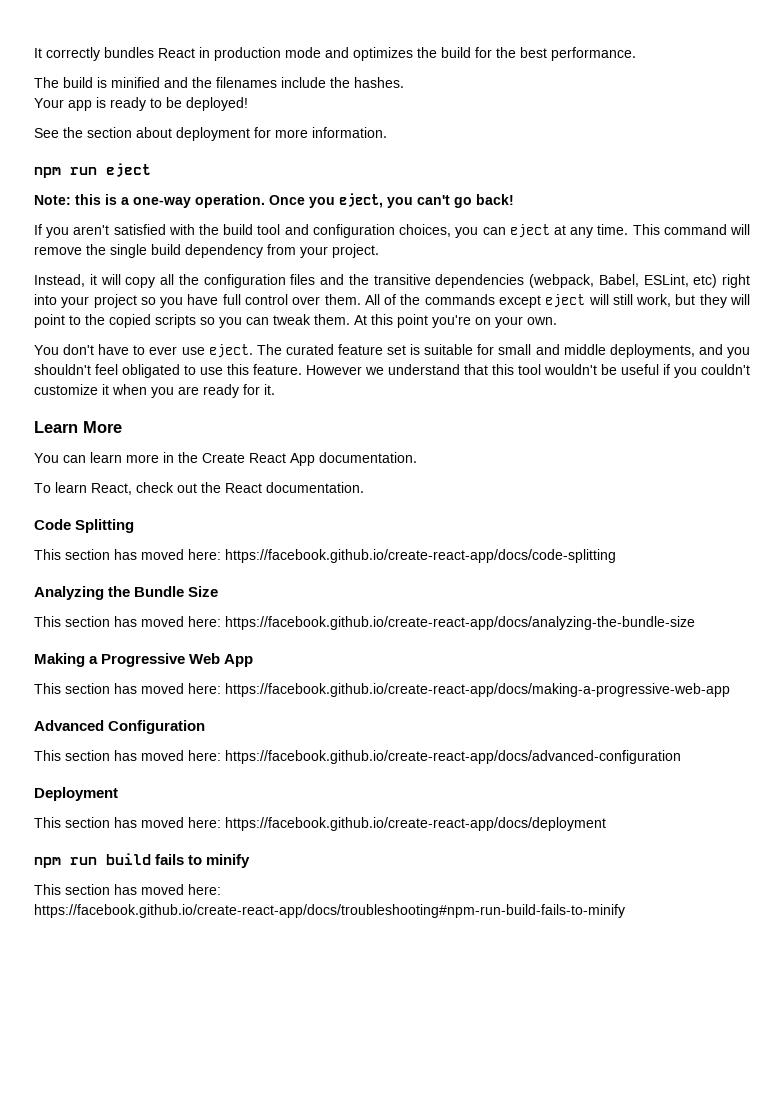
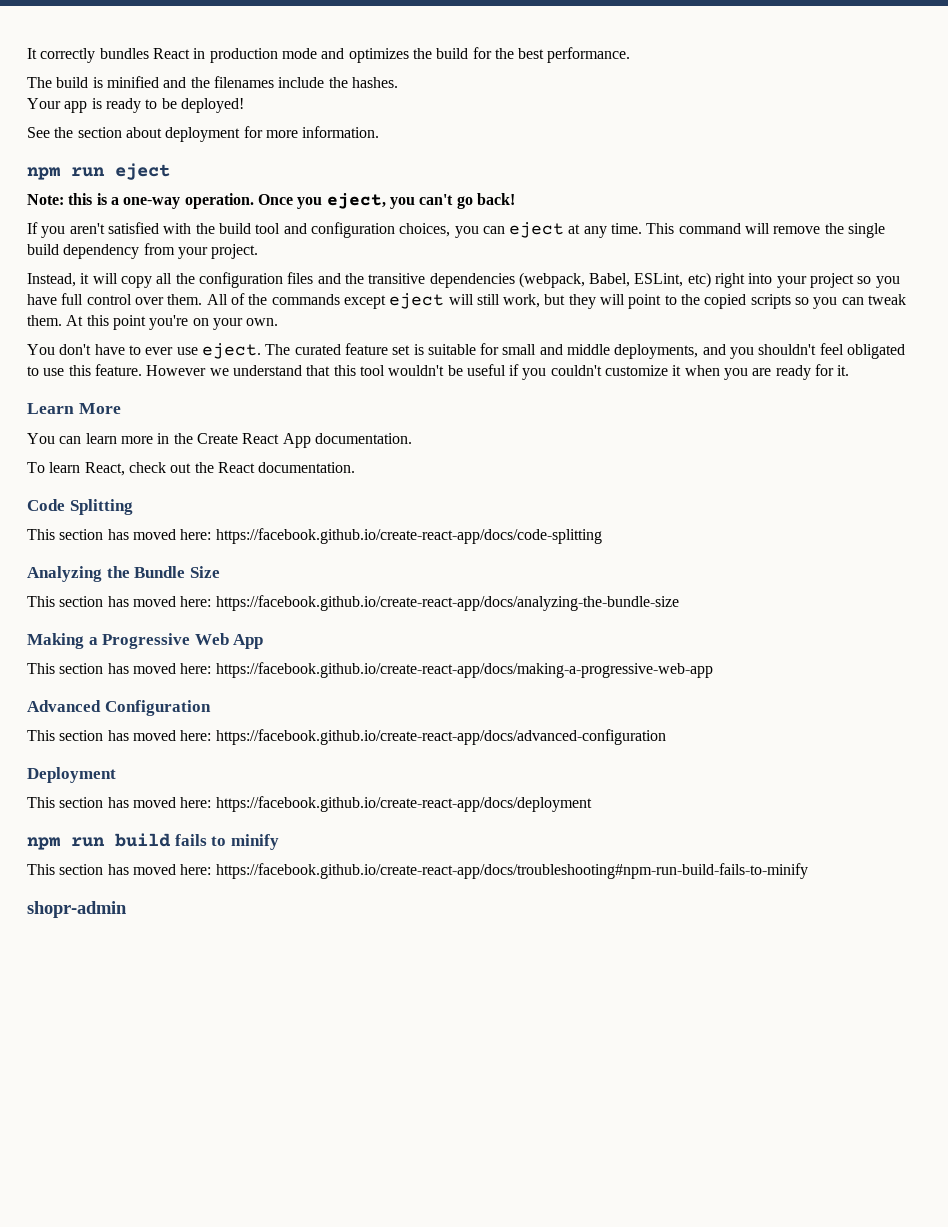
+ shopr-admin

